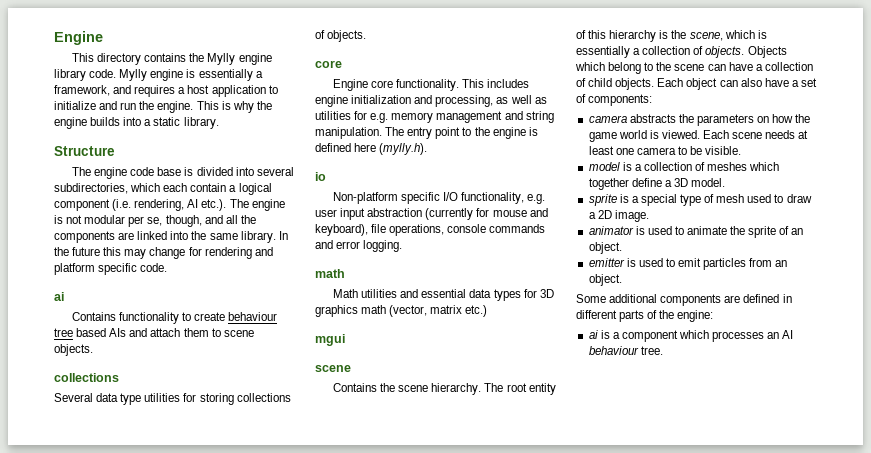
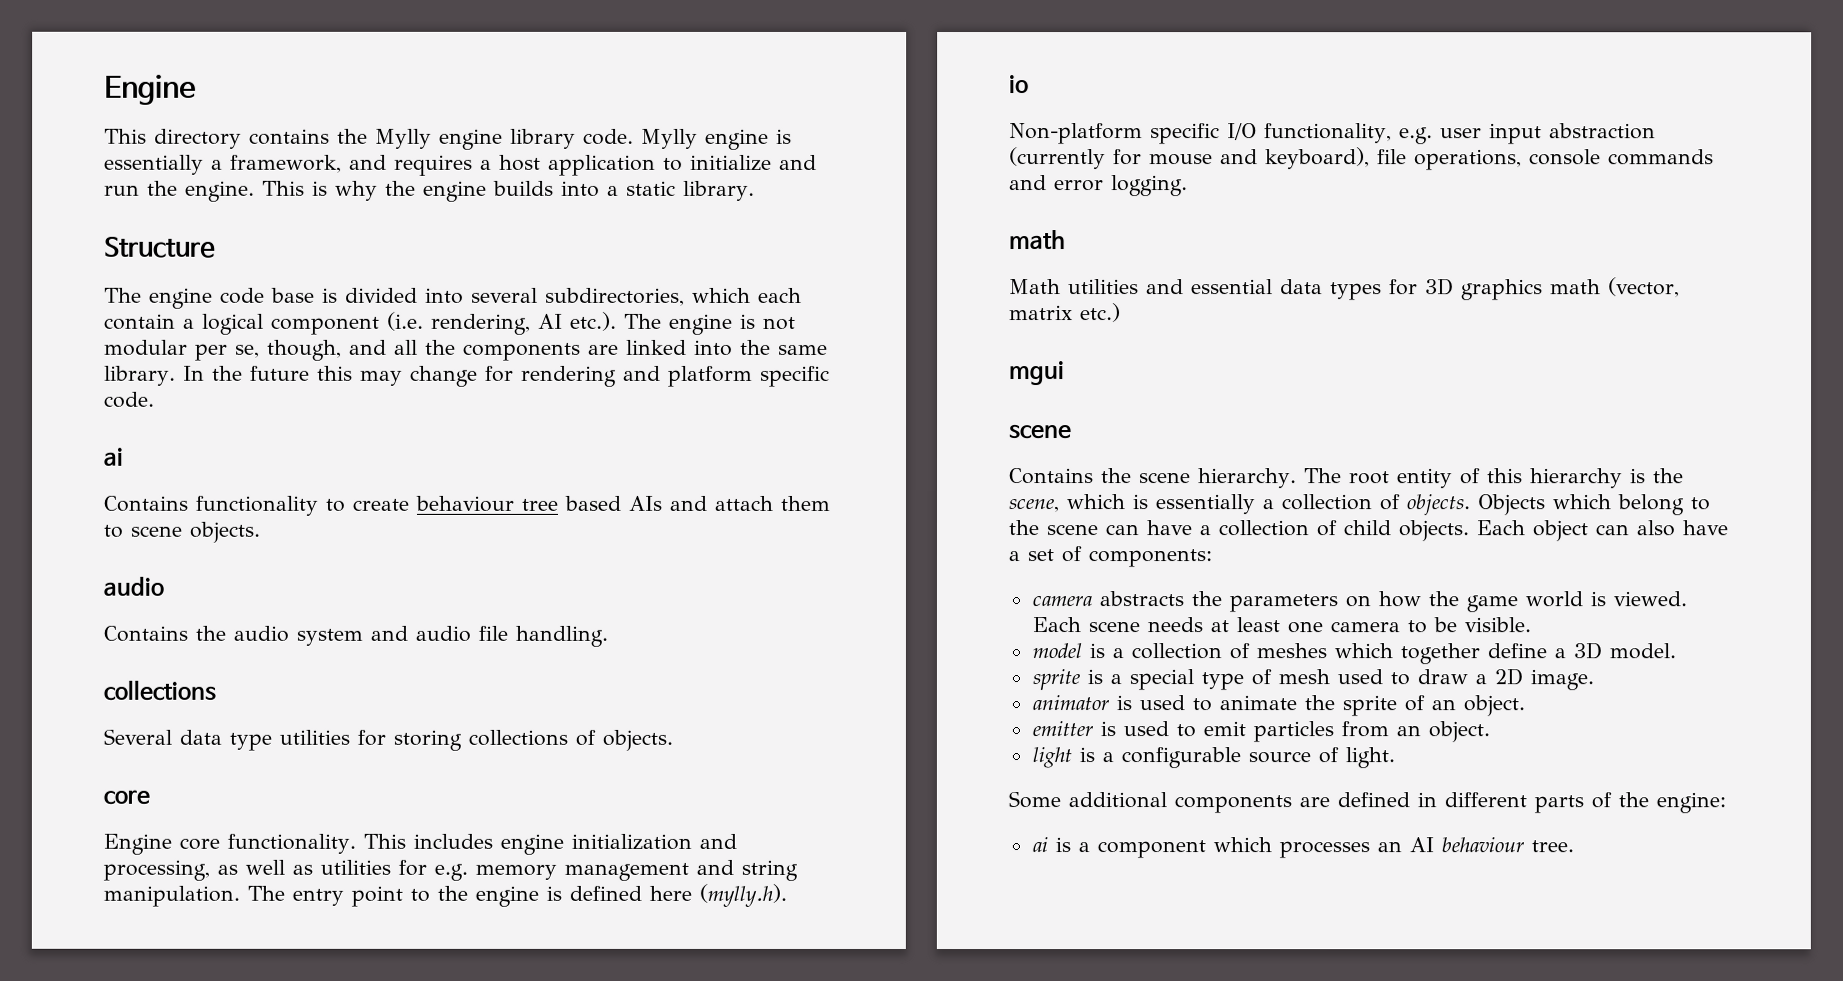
  Contains functionality to create behaviour tree based AIs and attach them to scene objects.
+ audio
+ Contains the audio system and audio file handling.
+ light is a configurable source of light.

